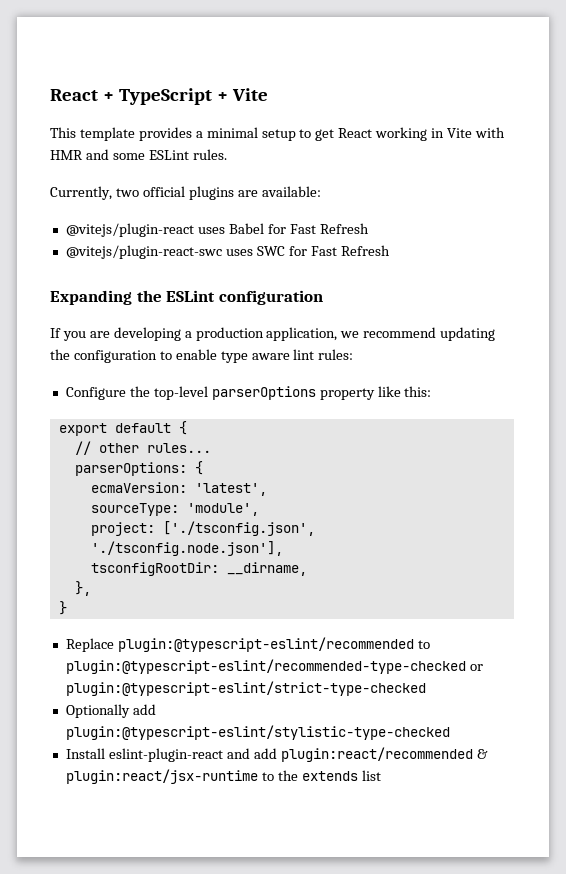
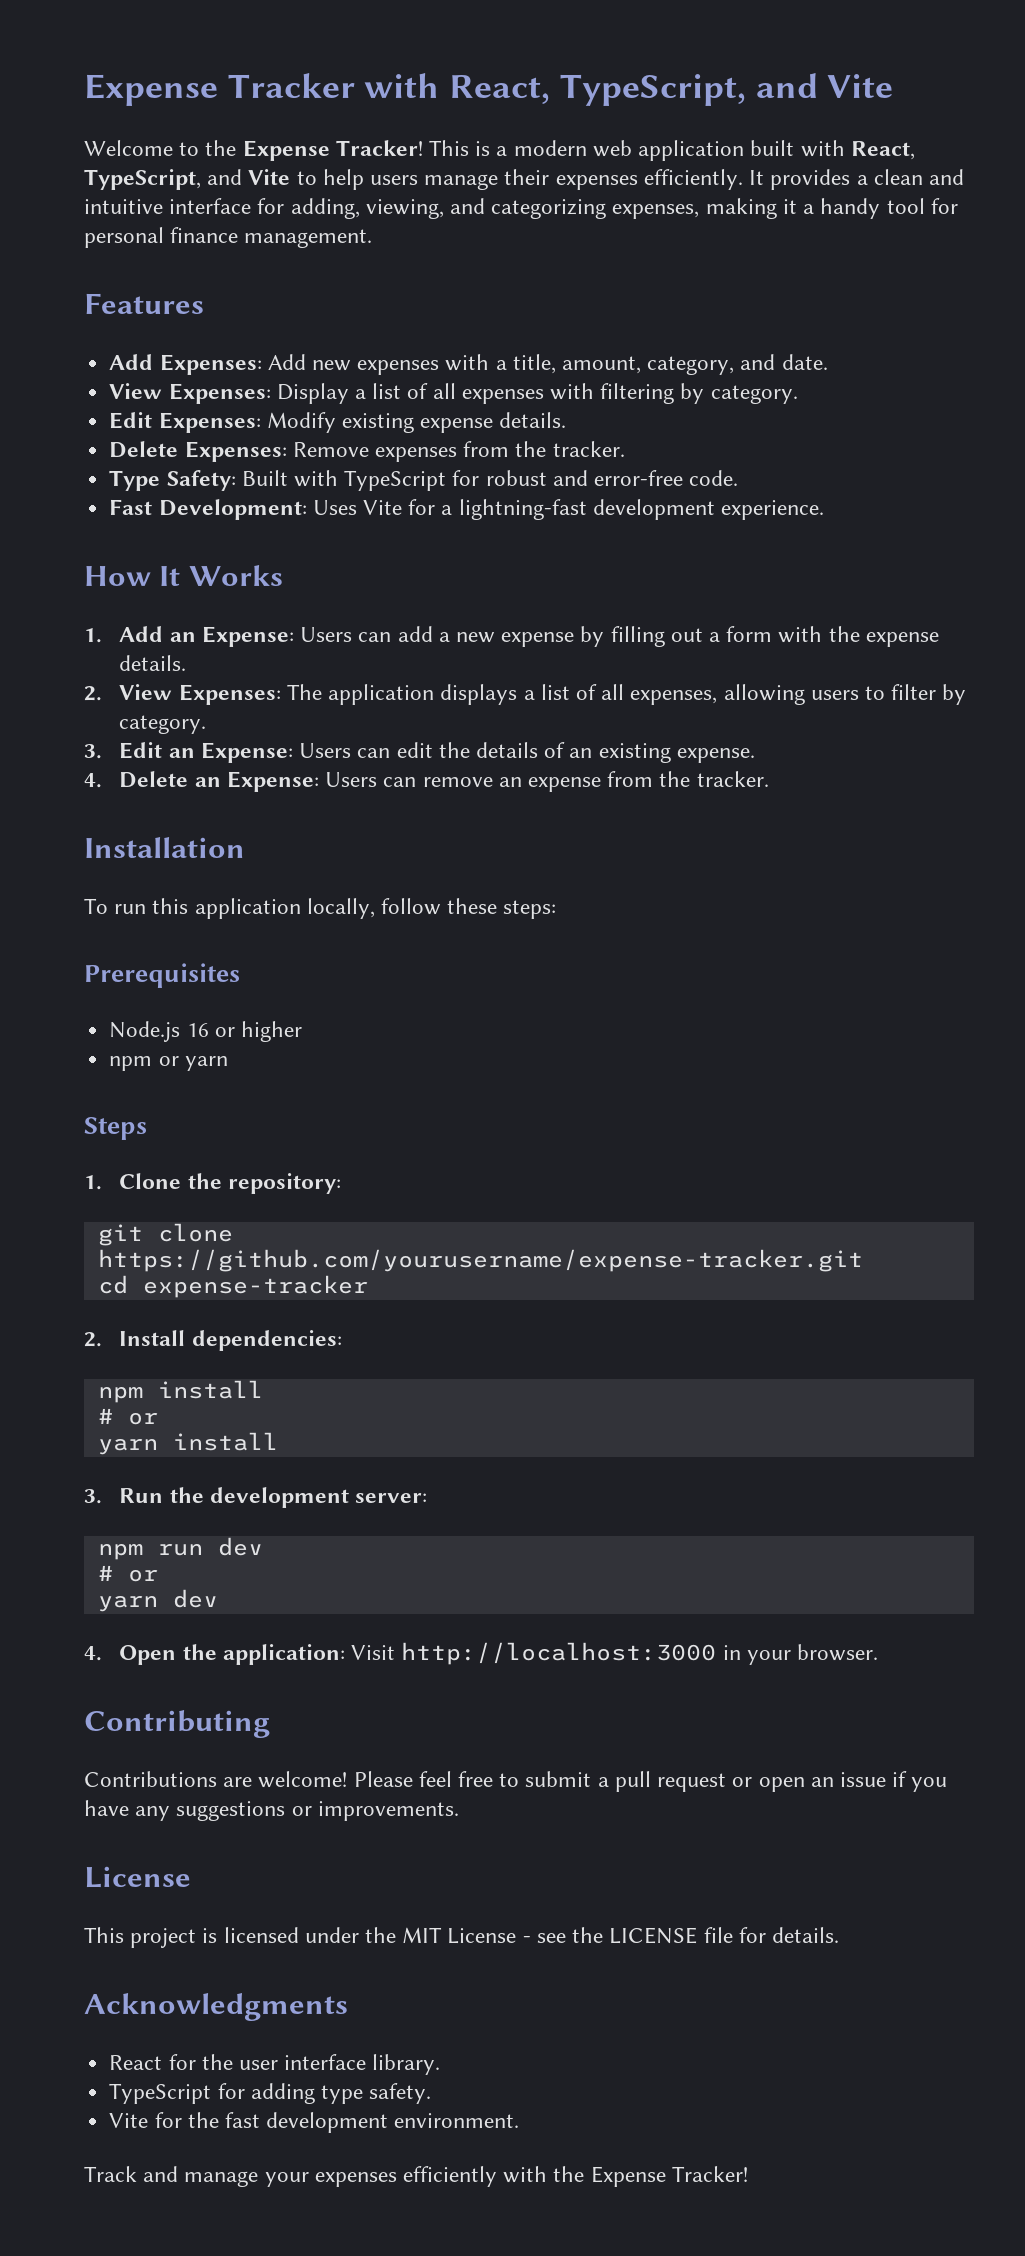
- React + TypeScript + Vite
- This template provides a minimal setup to get React working in Vite with HMR and some ESLint rules.
- Currently, two official plugins are available:
- @vitejs/plugin-react uses Babel for Fast Refresh
- @vitejs/plugin-react-swc uses SWC for Fast Refresh
- Expanding the ESLint configuration
- If you are developing a production application, we recommend updating the configuration to enable type aware lint rules:
- Configure the top-level parserOptions property like this:
- export default {
- // other rules...
- parserOptions: {
- ecmaVersion: 'latest',
- sourceType: 'module',
- project: ['./tsconfig.json', './tsconfig.node.json'],
- tsconfigRootDir: __dirname,
- },
- }
- Replace plugin:@typescript-eslint/recommended to plugin:@typescript-eslint/recommended-type-checked or plugin:@typescript-eslint/strict-type-checked
- Optionally add plugin:@typescript-eslint/stylistic-type-checked
- Install eslint-plugin-react and add plugin:react/recommended & plugin:react/jsx-runtime to the extends list
+ Expense Tracker with React, TypeScript, and Vite
+ Welcome to the Expense Tracker! This is a modern web application built with React, TypeScript, and Vite to help users manage their expenses efficiently. It provides a clean and intuitive interface for adding, viewing, and categorizing expenses, making it a handy tool for personal finance management.
+ Features
+ Add Expenses: Add new expenses with a title, amount, category, and date.
+ View Expenses: Display a list of all expenses with filtering by category.
+ Edit Expenses: Modify existing expense details.
+ Delete Expenses: Remove expenses from the tracker.
+ Type Safety: Built with TypeScript for robust and error-free code.
+ Fast Development: Uses Vite for a lightning-fast development experience.
+ How It Works
+ 1. Add an Expense: Users can add a new expense by filling out a form with the expense details.
+ 2. View Expenses: The application displays a list of all expenses, allowing users to filter by category.
+ 3. Edit an Expense: Users can edit the details of an existing expense.
+ 4. Delete an Expense: Users can remove an expense from the tracker.
+ Installation
+ To run this application locally, follow these steps:
+ Prerequisites
+ Node.js 16 or higher
+ npm or yarn
+ Steps
+ 1. Clone the repository:
+ git clone https://github.com/yourusername/expense-tracker.git
+ cd expense-tracker
+ 2. Install dependencies:
+ npm install
+ # or
+ yarn install
+ 3. Run the development server:
+ npm run dev
+ # or
+ yarn dev
+ 4. Open the application: Visit http://localhost:3000 in your browser.
+ Contributing
+ Contributions are welcome! Please feel free to submit a pull request or open an issue if you have any suggestions or improvements.
+ License
+ This project is licensed under the MIT License - see the LICENSE file for details.
+ Acknowledgments
+ React for the user interface library.
+ TypeScript for adding type safety.
+ Vite for the fast development environment.
+ Track and manage your expenses efficiently with the Expense Tracker!

